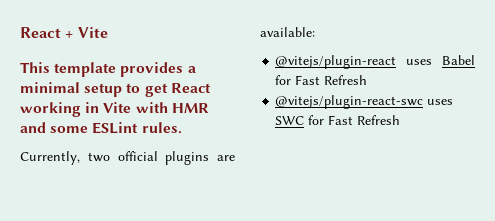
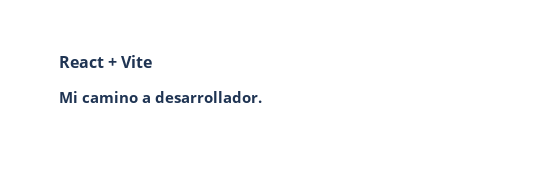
- This template provides a minimal setup to get React working in Vite with HMR and some ESLint rules.
- Currently, two official plugins are available:
- @vitejs/plugin-react uses Babel for Fast Refresh
- @vitejs/plugin-react-swc uses SWC for Fast Refresh
+ Mi camino a desarrollador.

